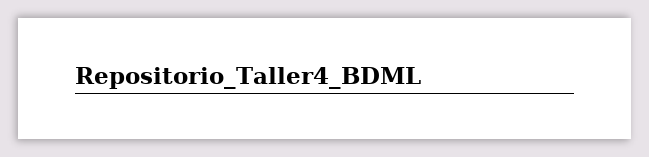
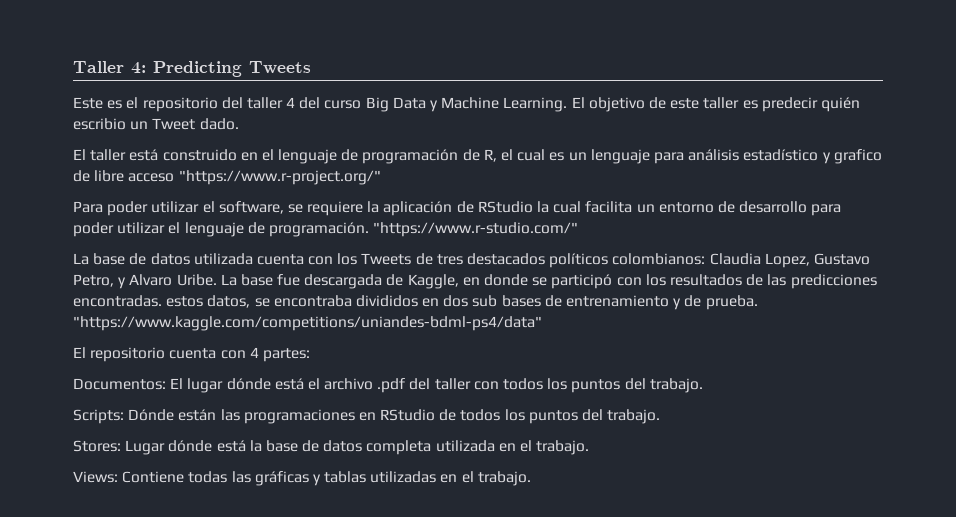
- Repositorio_Taller4_BDML
+ Taller 4: Predicting Tweets
+ Este es el repositorio del taller 4 del curso Big Data y Machine Learning. El objetivo de este taller es predecir quién escribio un Tweet dado.
+ El taller está construido en el lenguaje de programación de R, el cual es un lenguaje para análisis estadístico y grafico de libre acceso "https://www.r-project.org/"
+ Para poder utilizar el software, se requiere la aplicación de RStudio la cual facilita un entorno de desarrollo para poder utilizar el lenguaje de programación. "https://www.r-studio.com/"
+ La base de datos utilizada cuenta con los Tweets de tres destacados políticos colombianos: Claudia Lopez, Gustavo Petro, y Alvaro Uribe. La base fue descargada de Kaggle, en donde se participó con los resultados de las predicciones encontradas. estos datos, se encontraba divididos en dos sub bases de entrenamiento y de prueba. "https://www.kaggle.com/competitions/uniandes-bdml-ps4/data"
+ El repositorio cuenta con 4 partes:
+ Documentos: El lugar dónde está el archivo .pdf del taller con todos los puntos del trabajo.
+ Scripts: Dónde están las programaciones en RStudio de todos los puntos del trabajo.
+ Stores: Lugar dónde está la base de datos completa utilizada en el trabajo.
+ Views: Contiene todas las gráficas y tablas utilizadas en el trabajo.

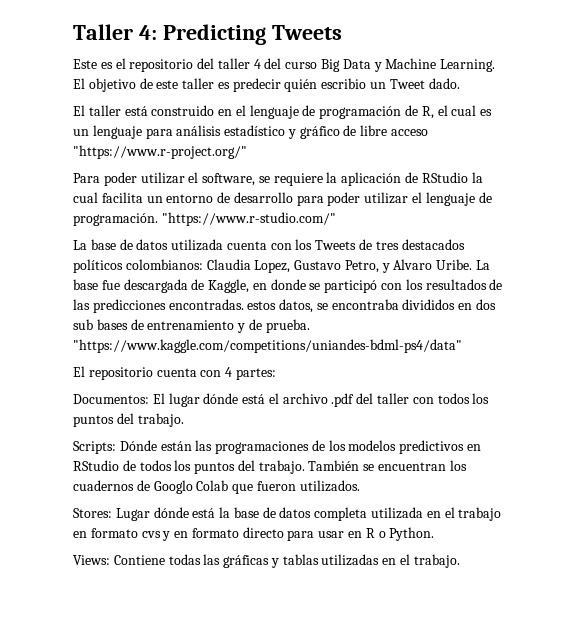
- El taller está construido en el lenguaje de programación de R, el cual es un lenguaje para análisis estadístico y grafico de libre acceso "https://www.r-project.org/"
+ El taller está construido en el lenguaje de programación de R, el cual es un lenguaje para análisis estadístico y gráfico de libre acceso "https://www.r-project.org/"
- Scripts: Dónde están las programaciones en RStudio de todos los puntos del trabajo.
+ Scripts: Dónde están las programaciones de los modelos predictivos en RStudio de todos los puntos del trabajo. También se encuentran los cuadernos de Googlo Colab que fueron utilizados.
- Stores: Lugar dónde está la base de datos completa utilizada en el trabajo.
+ Stores: Lugar dónde está la base de datos completa utilizada en el trabajo en formato cvs y en formato directo para usar en R o Python.

